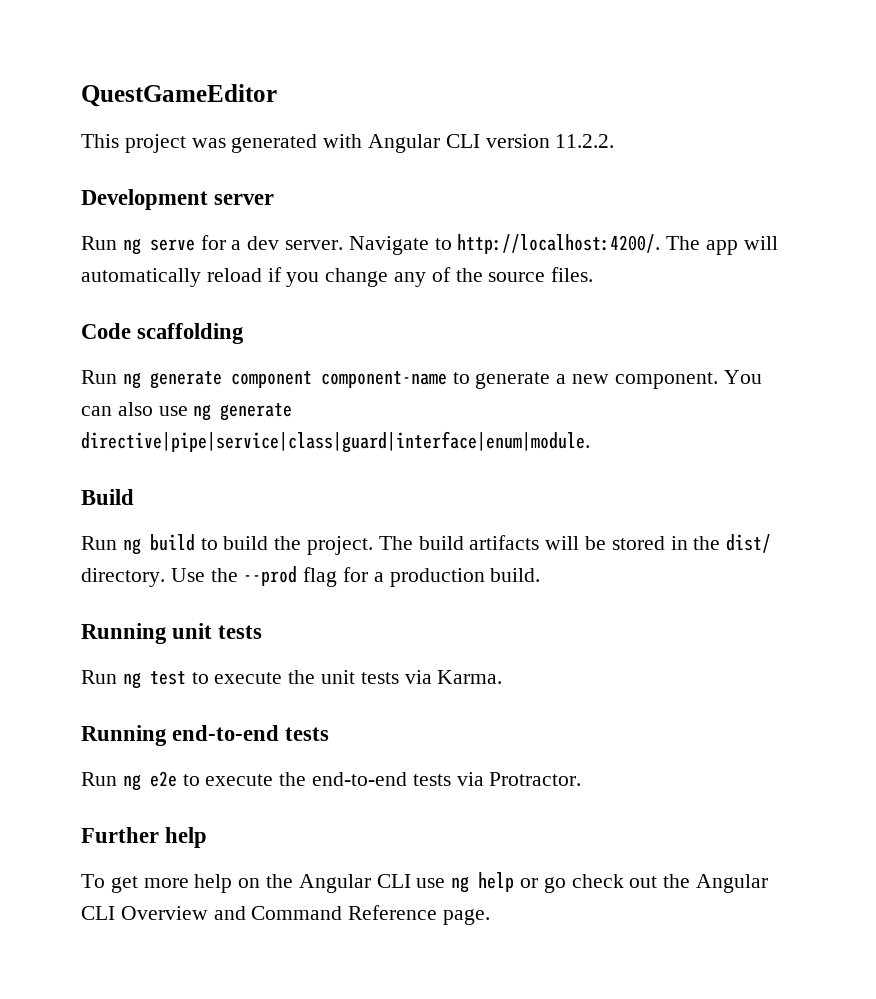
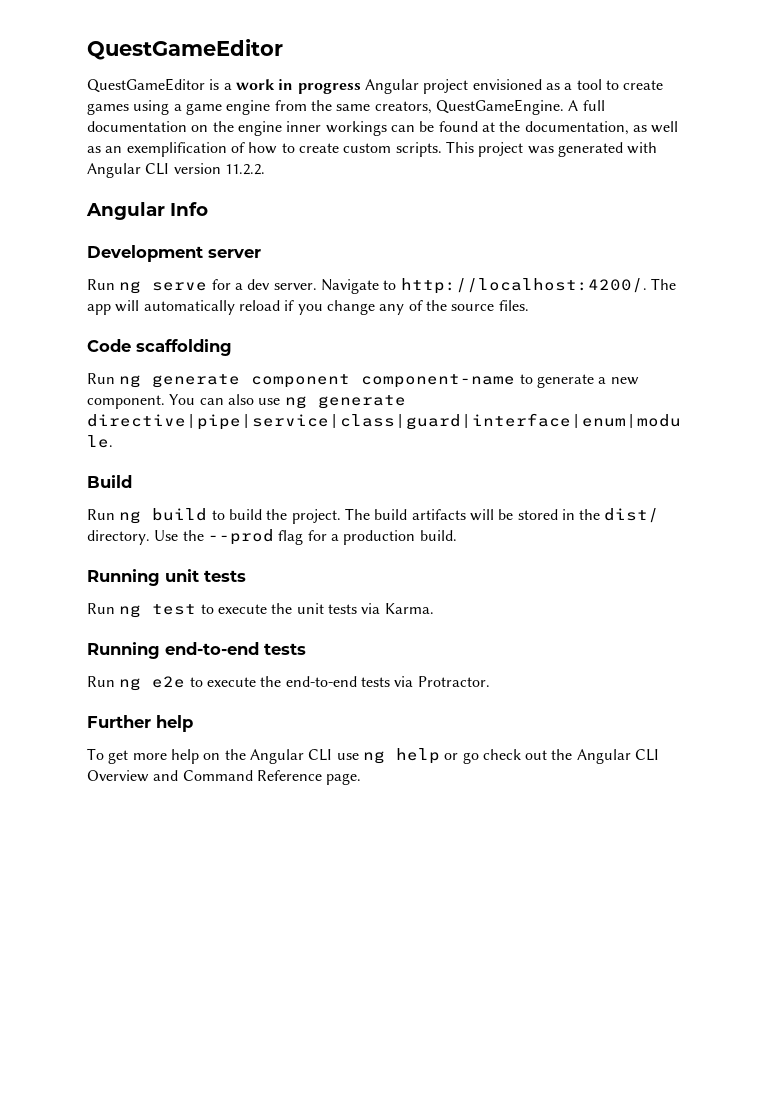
+ QuestGameEditor is a work in progress Angular project envisioned as a tool to create games using a game engine from the same creators, QuestGameEngine. A full documentation on the engine inner workings can be found at the documentation, as well as an exemplification of how to create custom scripts.
+ Angular Info

